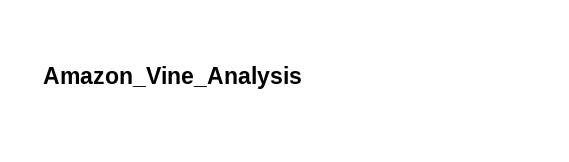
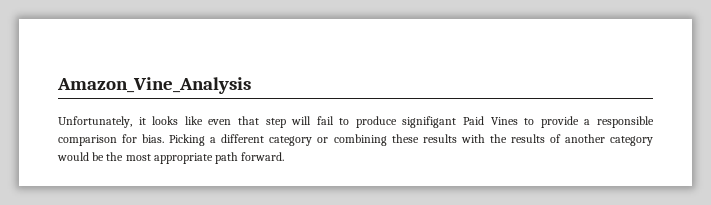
+ Unfortunately, it looks like even that step will fail to produce signifigant Paid Vines to provide a responsible comparison for bias. Picking a different category or combining these results with the results of another category would be the most appropriate path forward.

